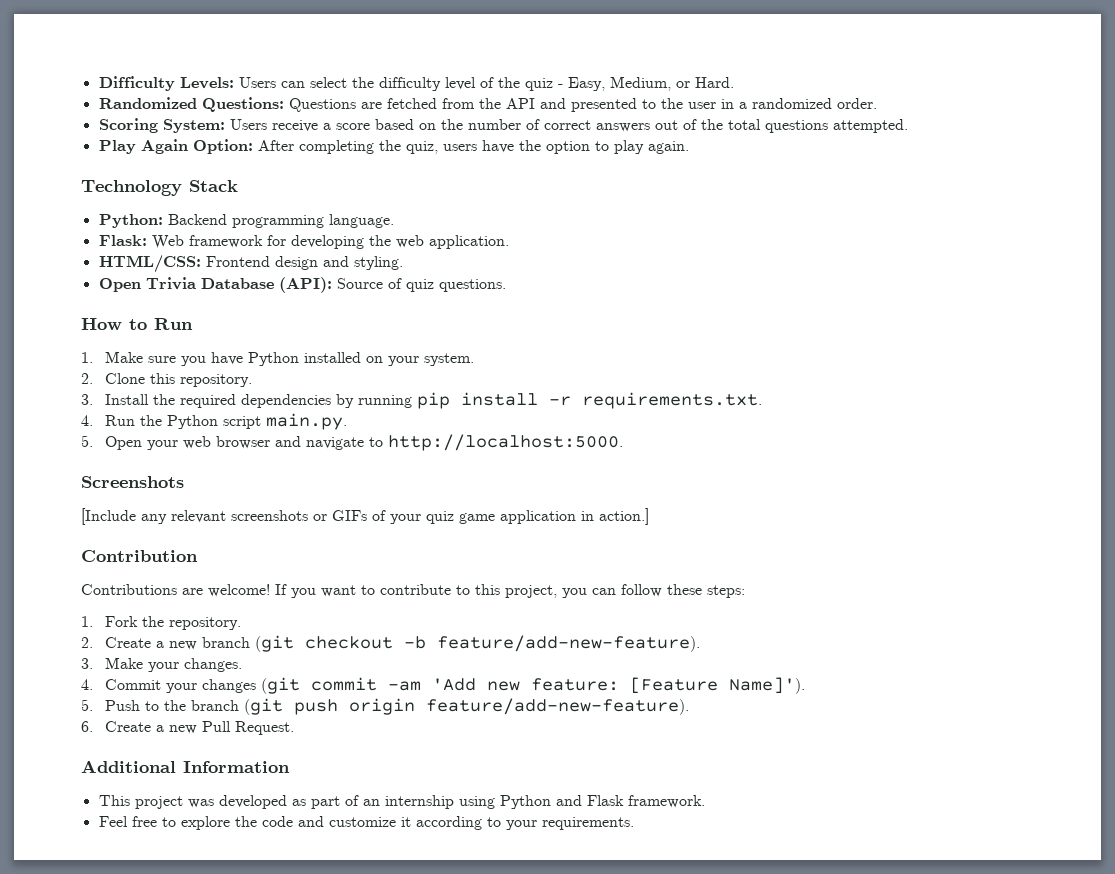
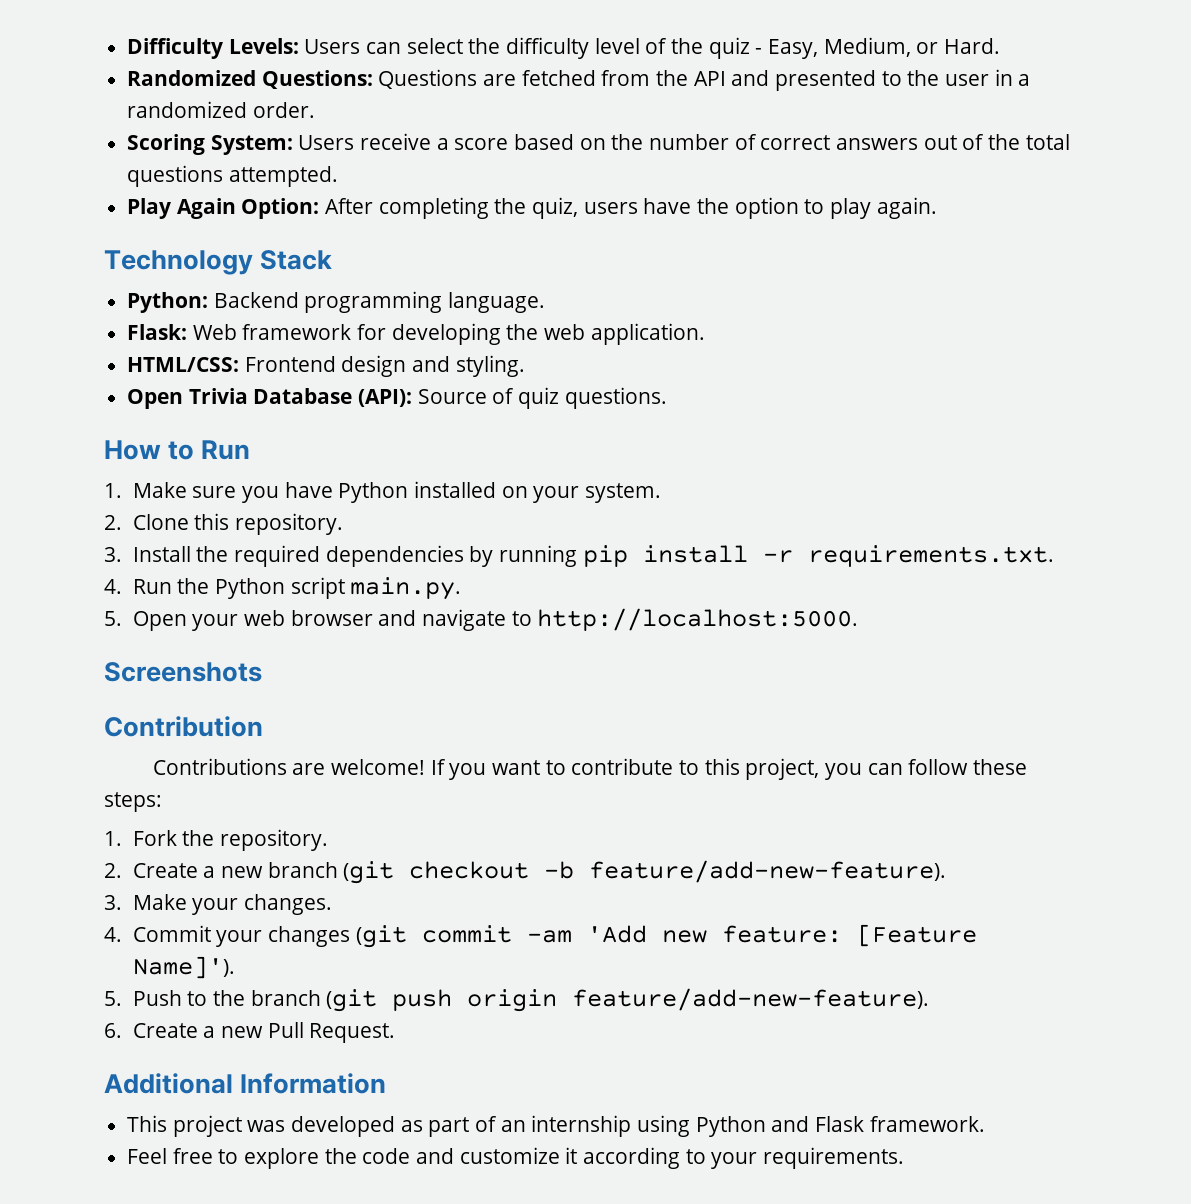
- [Include any relevant screenshots or GIFs of your quiz game application in action.]

